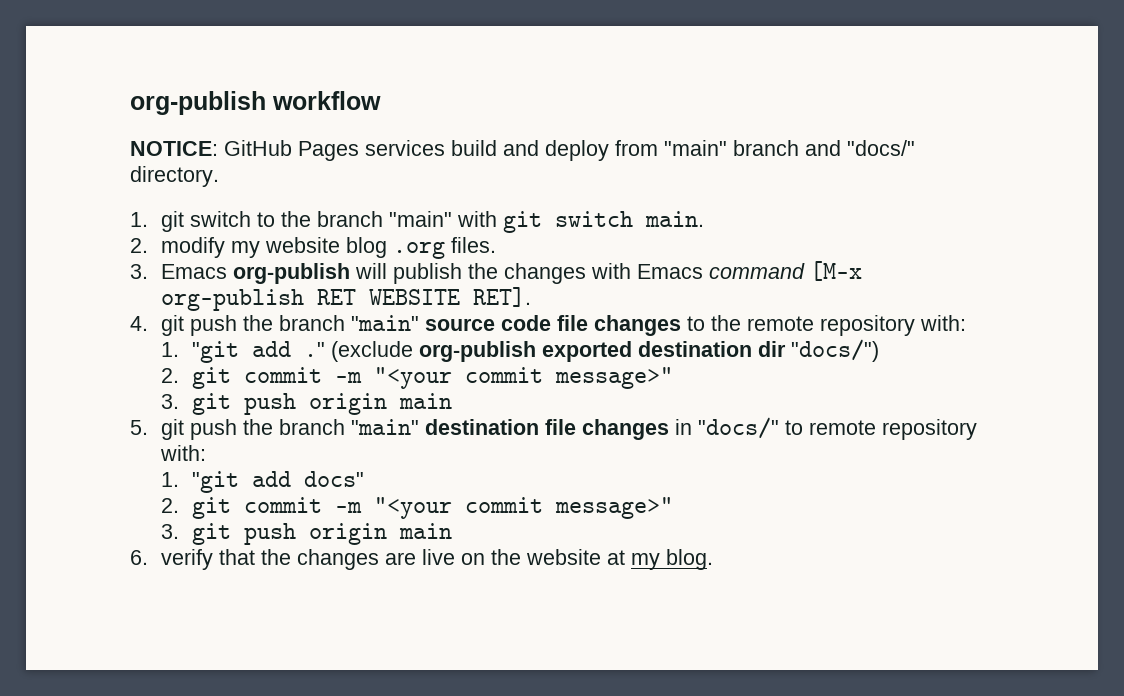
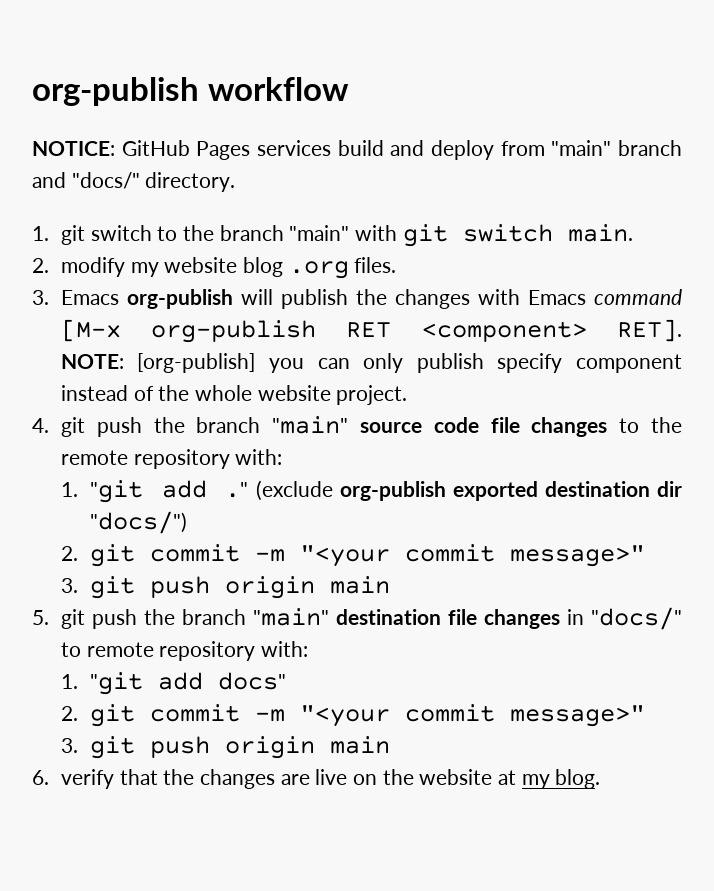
- 3. Emacs org-publish will publish the changes with Emacs command [M-x org-publish RET WEBSITE RET].
+ 3. Emacs org-publish will publish the changes with Emacs command [M-x org-publish RET <component> RET]. NOTE: [org-publish] you can only publish specify component instead of the whole website project.

